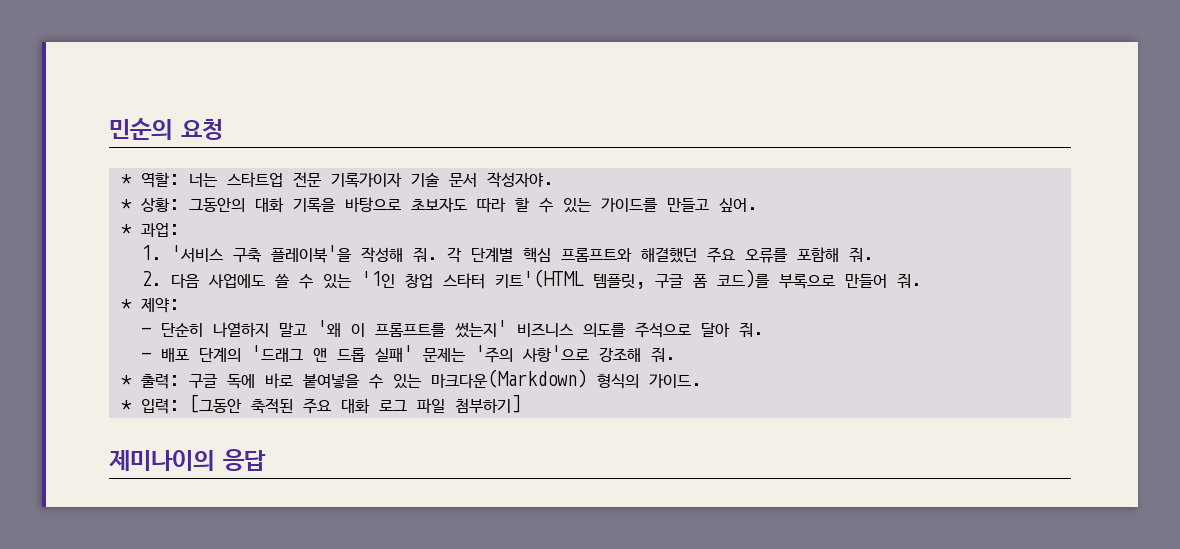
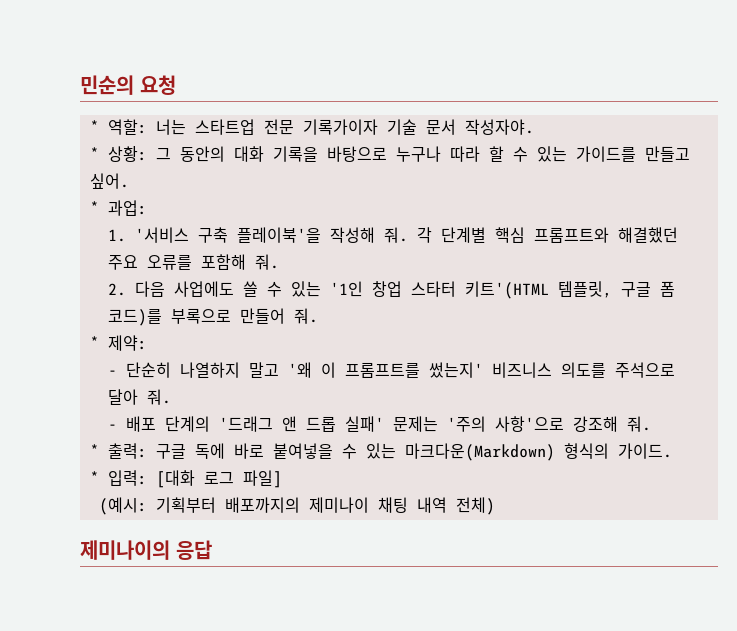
- * 상황: 그동안의 대화 기록을 바탕으로 초보자도 따라 할 수 있는 가이드를 만들고 싶어.
+ * 상황: 그 동안의 대화 기록을 바탕으로 누구나 따라 할 수 있는 가이드를 만들고 싶어.
- * 입력: [그동안 축적된 주요 대화 로그 파일 첨부하기]
+ * 입력: [대화 로그 파일]
+ (예시: 기획부터 배포까지의 제미나이 채팅 내역 전체)

